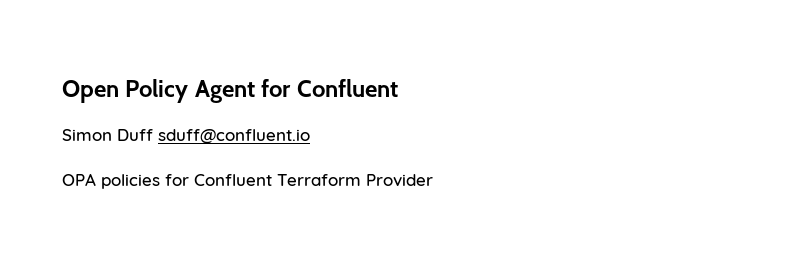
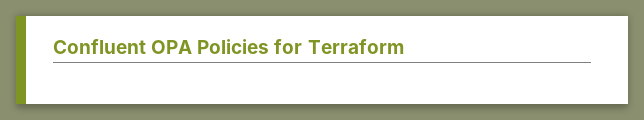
- Open Policy Agent for Confluent
- Simon Duff sduff@confluent.io
- OPA policies for Confluent Terraform Provider
+ Confluent OPA Policies for Terraform

